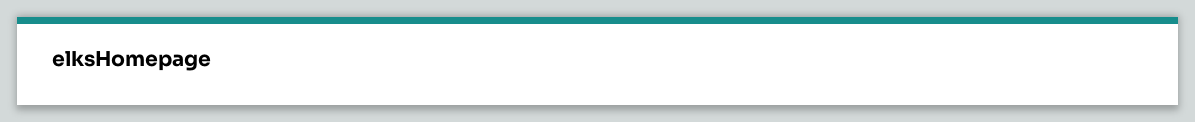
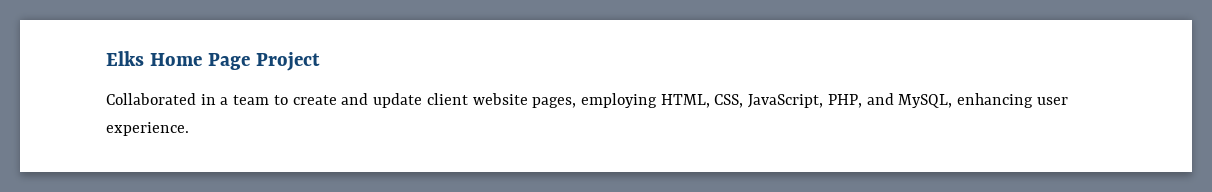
- elksHomepage
+ Elks Home Page Project
+ Collaborated in a team to create and update client website pages, employing HTML, CSS, JavaScript, PHP, and MySQL, enhancing user experience.

